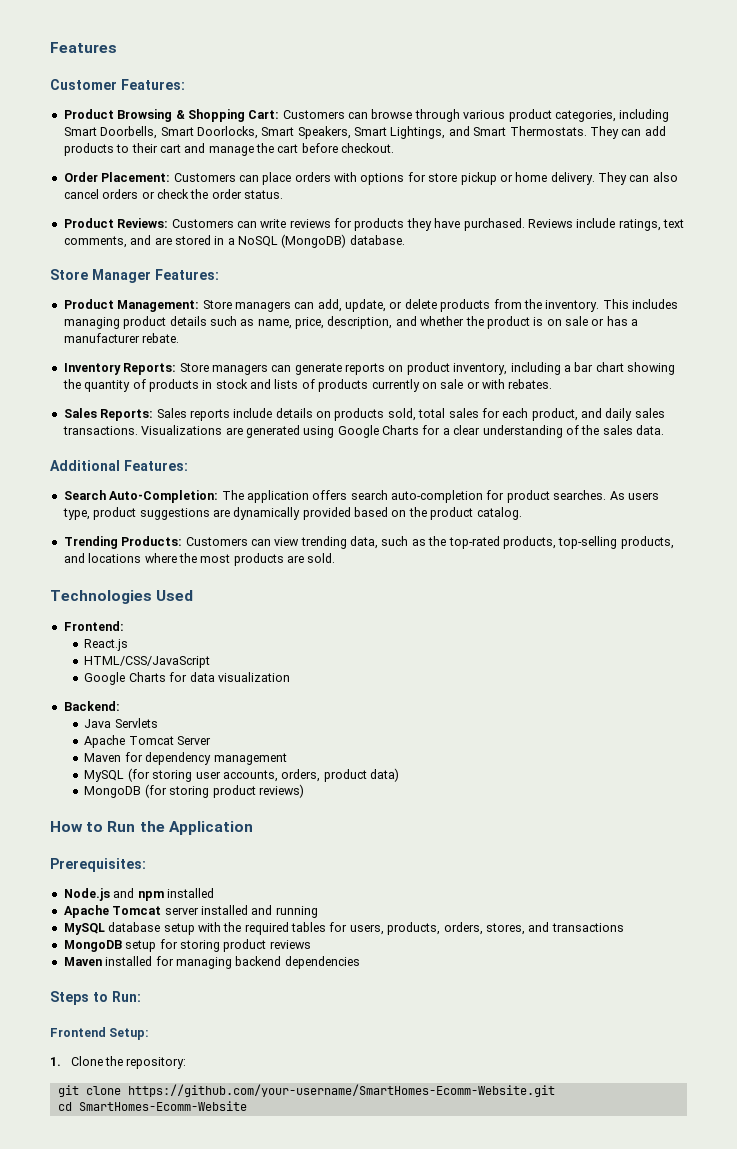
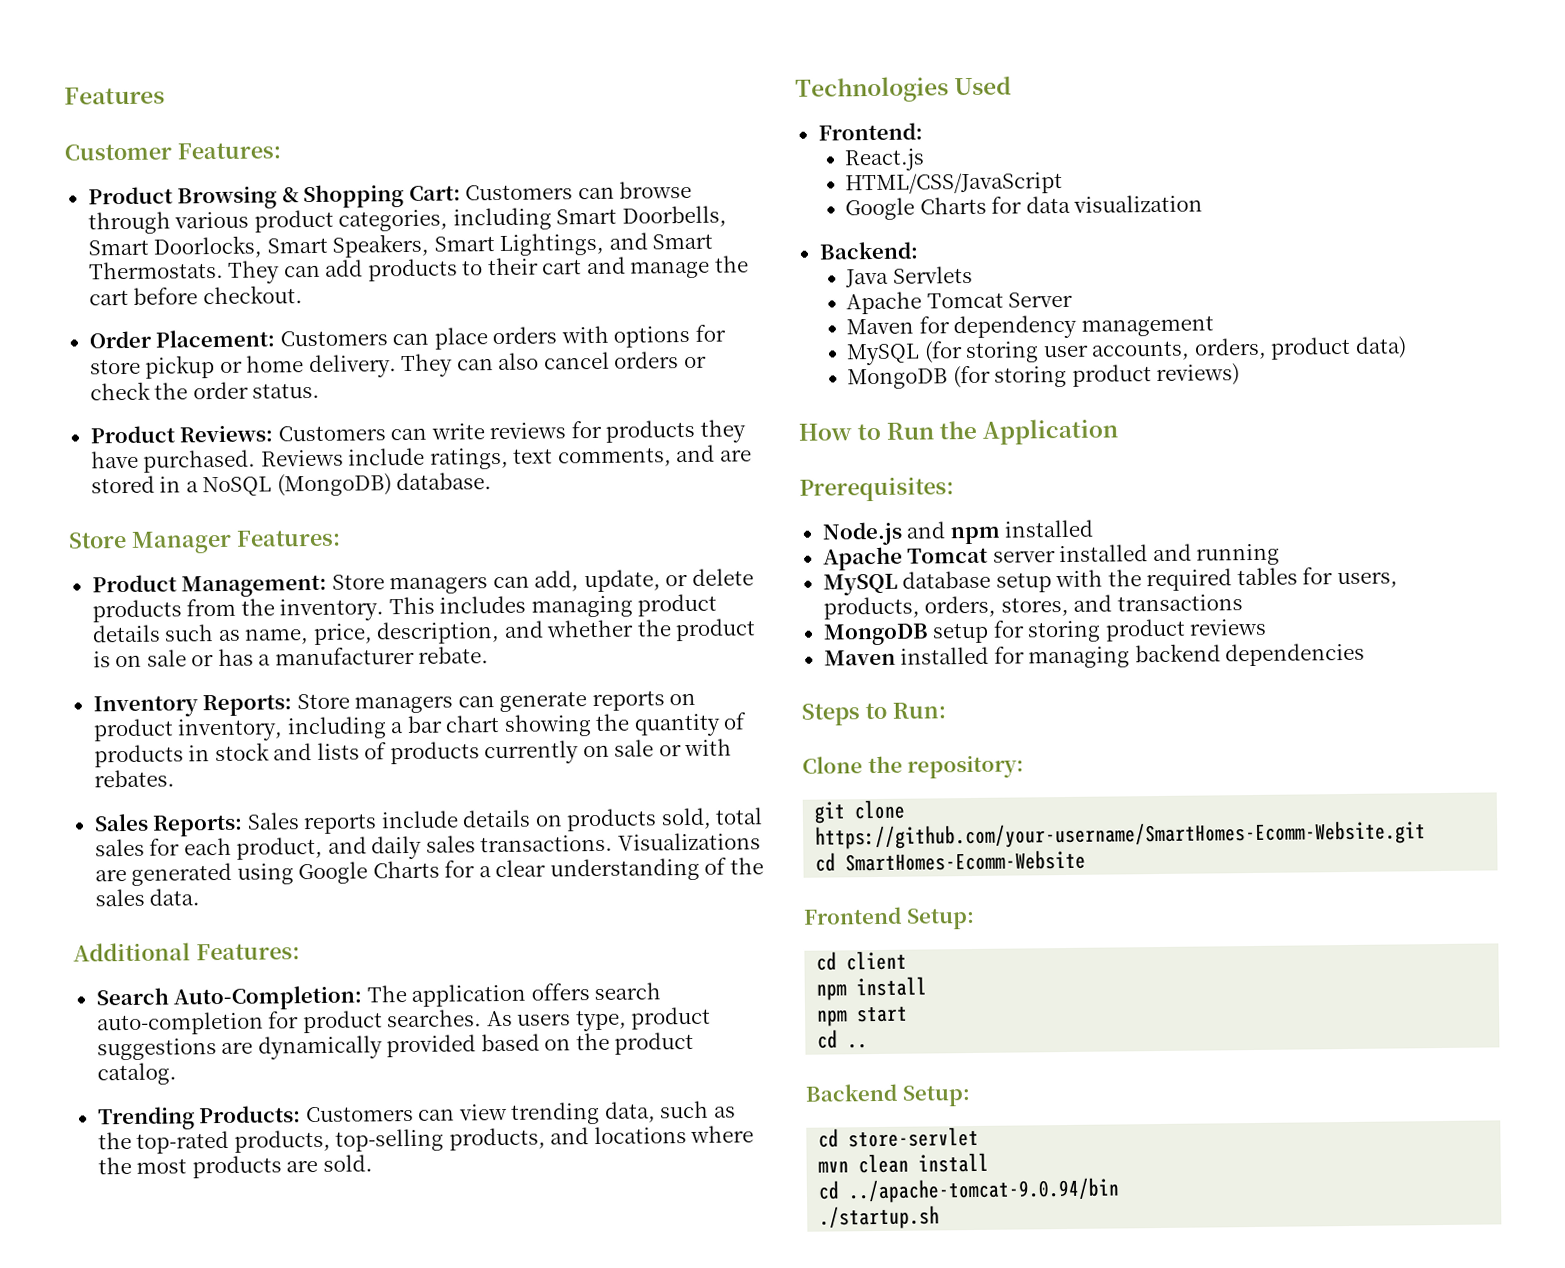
- Frontend Setup:
- 1. Clone the repository:
+ Clone the repository:
+ Frontend Setup:
+ cd client
+ npm install
+ npm start
+ cd ..
+ Backend Setup:
+ cd store-servlet
+ mvn clean install
+ cd ../apache-tomcat-9.0.94/bin
+ ./startup.sh

